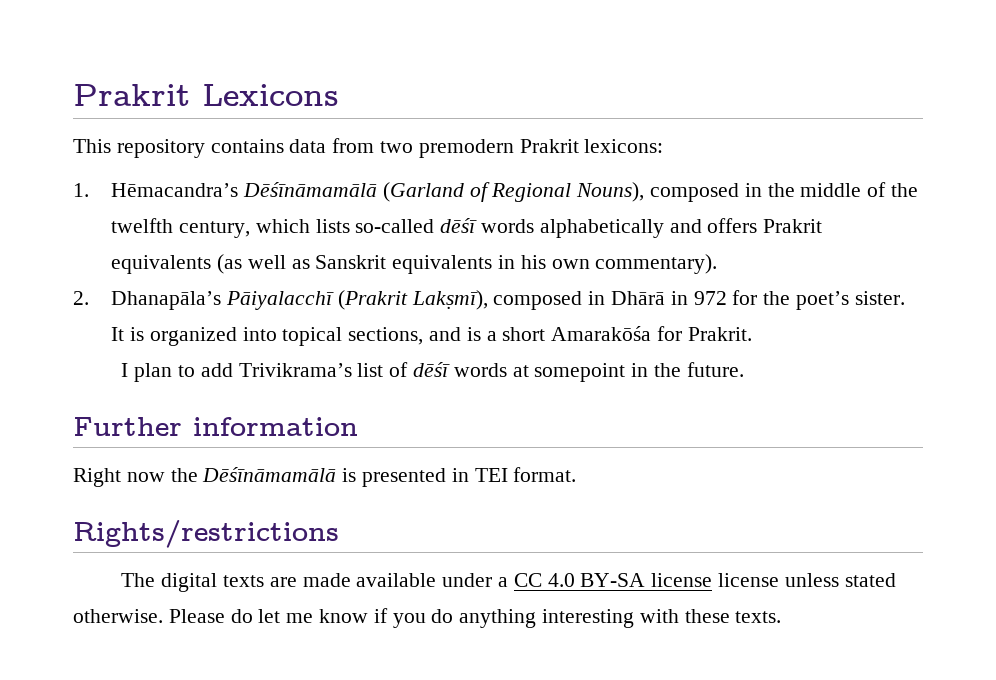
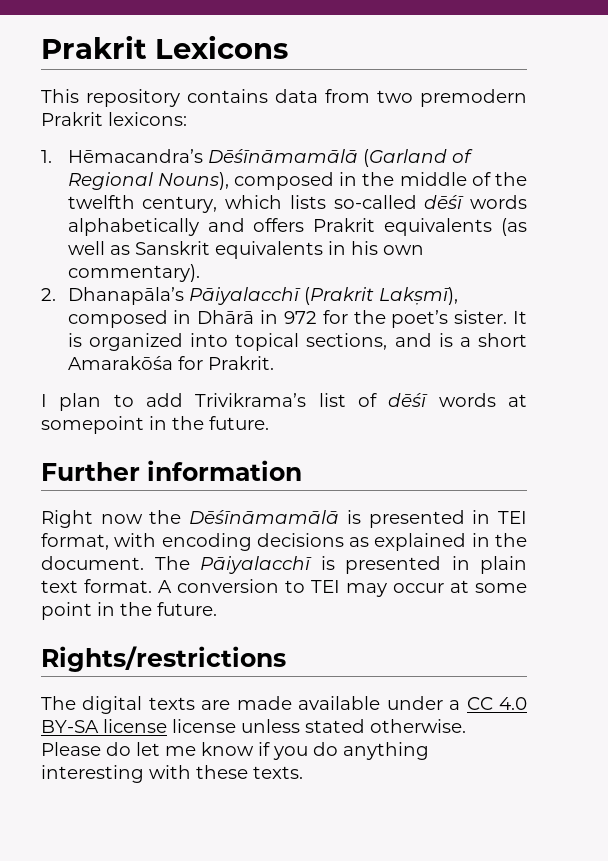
- Right now the Dēśīnāmamālā is presented in TEI format.
+ Right now the Dēśīnāmamālā is presented in TEI format, with encoding decisions as explained in the document. The Pāiyalacchī is presented in plain text format. A conversion to TEI may occur at some point in the future.

